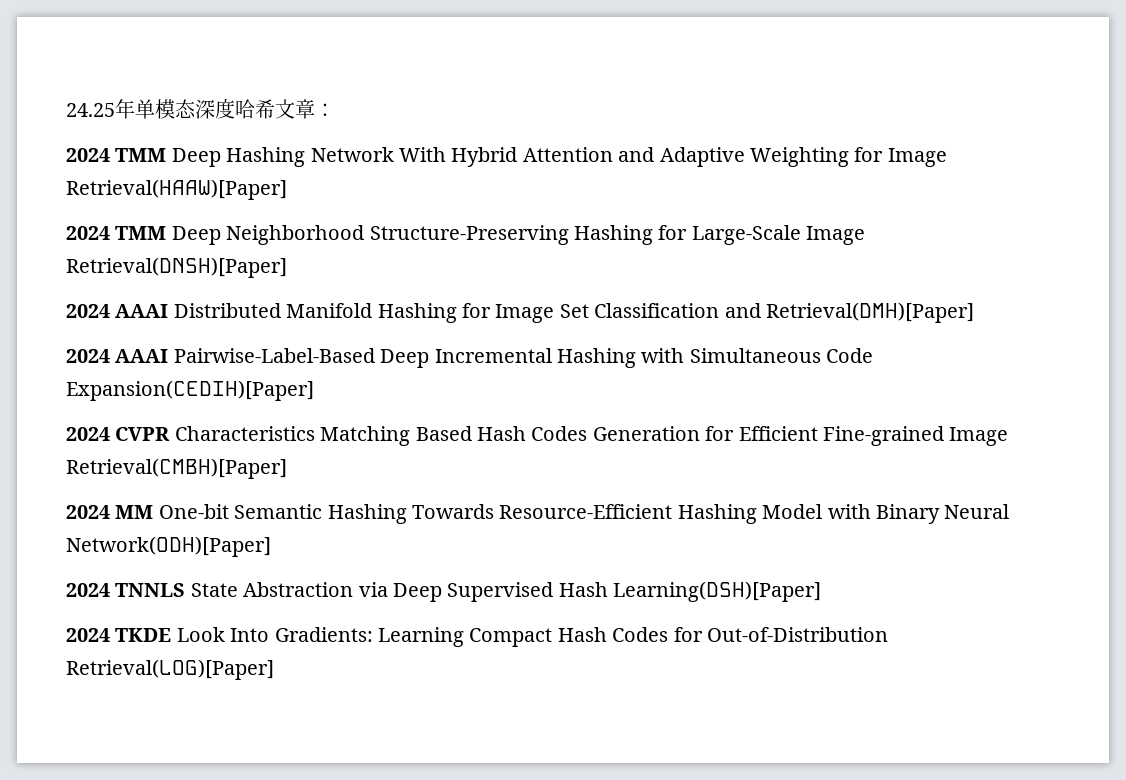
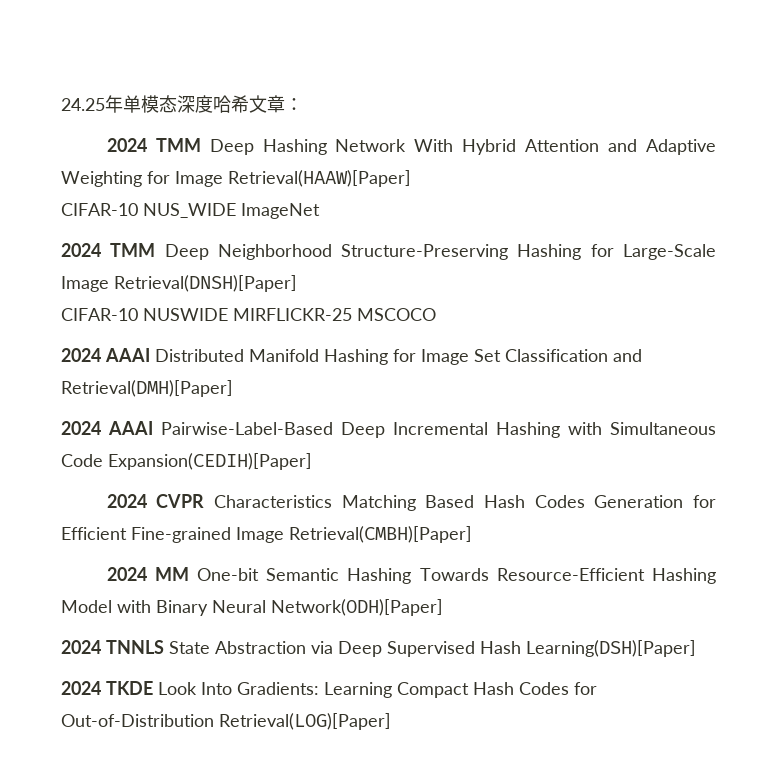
+ CIFAR-10 NUS_WIDE ImageNet
+ CIFAR-10 NUSWIDE MIRFLICKR-25 MSCOCO

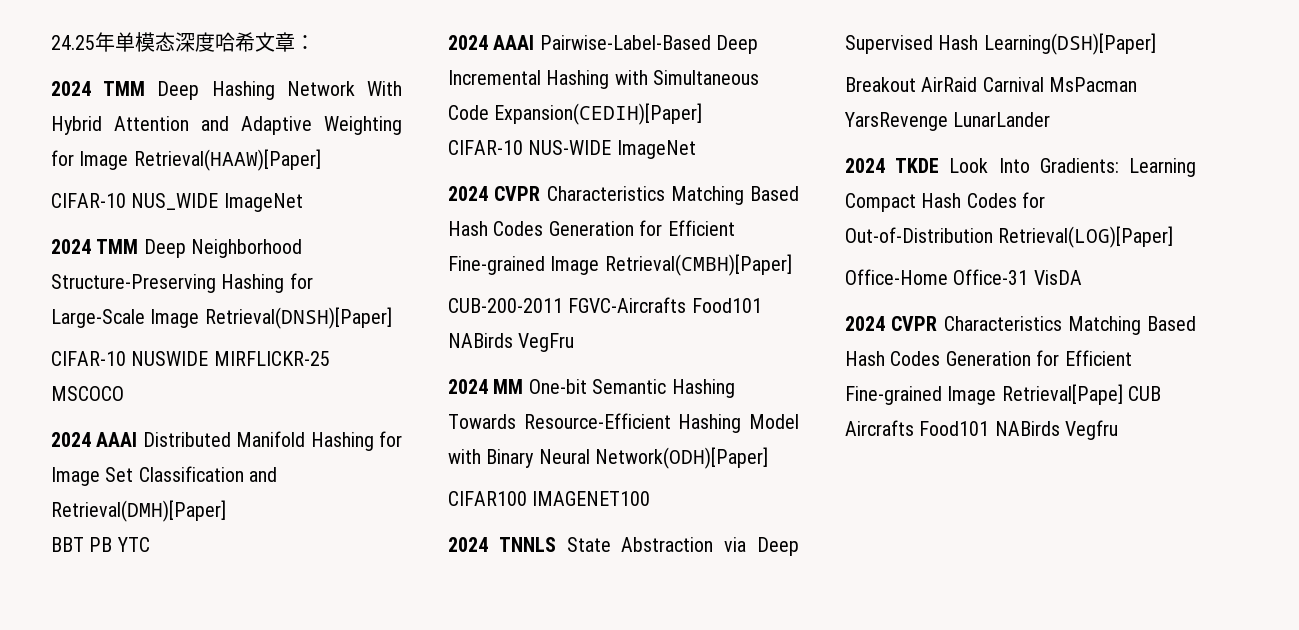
+ BBT PB YTC
+ CIFAR-10 NUS-WIDE ImageNet
+ CUB-200-2011 FGVC-Aircrafts Food101 NABirds VegFru
+ CIFAR100 IMAGENET100
+ Breakout AirRaid Carnival MsPacman YarsRevenge LunarLander
+ Office-Home Office-31 VisDA
+ 2024 CVPR Characteristics Matching Based Hash Codes Generation for Efficient Fine-grained Image Retrieval[Pape] CUB Aircrafts Food101 NABirds Vegfru

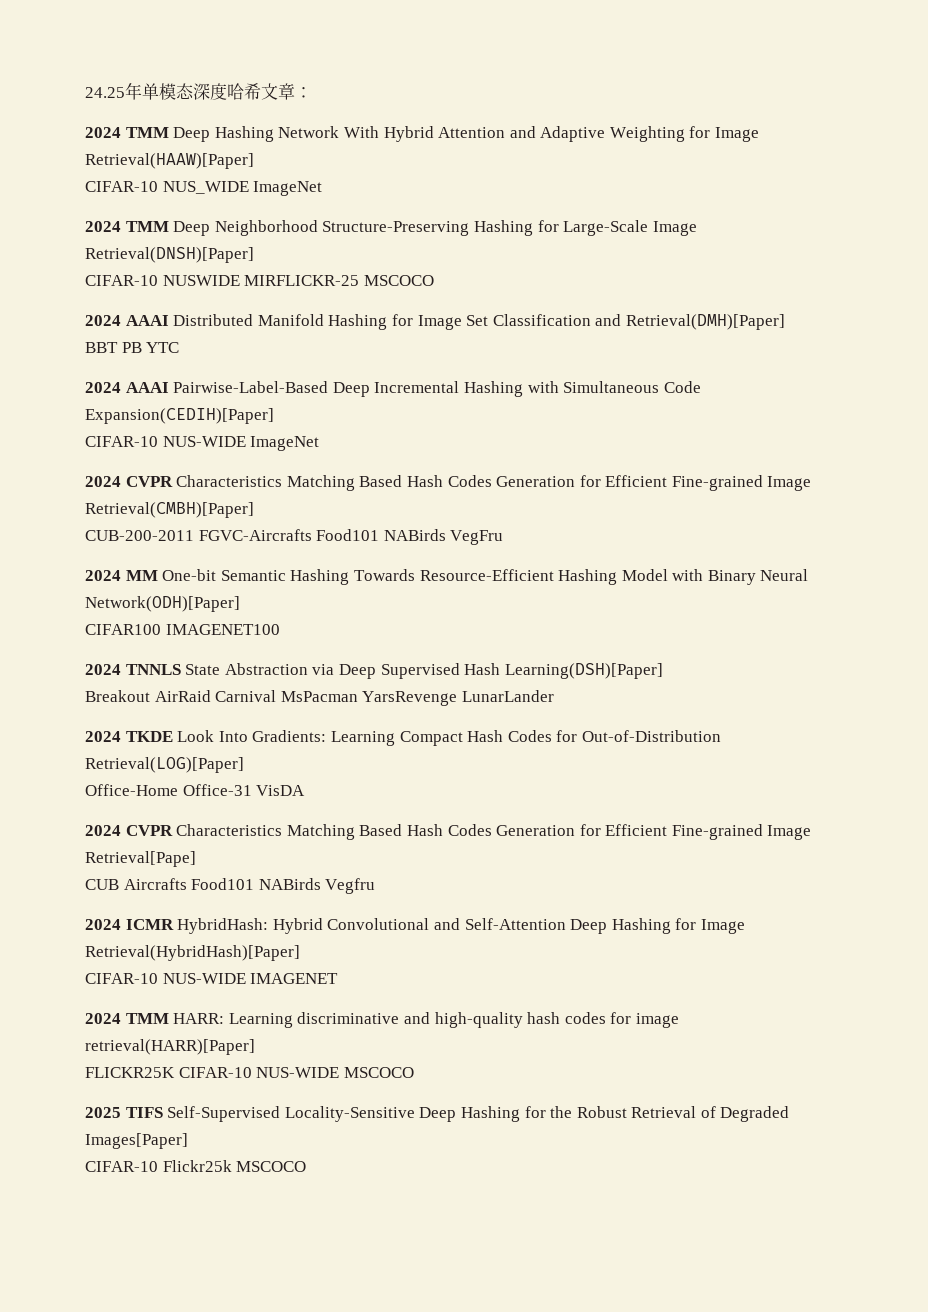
- 2024 CVPR Characteristics Matching Based Hash Codes Generation for Efficient Fine-grained Image Retrieval[Pape] CUB Aircrafts Food101 NABirds Vegfru
+ 2024 CVPR Characteristics Matching Based Hash Codes Generation for Efficient Fine-grained Image Retrieval[Pape]
+ CUB Aircrafts Food101 NABirds Vegfru
+ 2024 ICMR HybridHash: Hybrid Convolutional and Self-Attention Deep Hashing for Image Retrieval(HybridHash)[Paper]
+ CIFAR-10 NUS-WIDE IMAGENET
+ 2024 TMM HARR: Learning discriminative and high-quality hash codes for image retrieval(HARR)[Paper]
+ FLICKR25K CIFAR-10 NUS-WIDE MSCOCO
+ 2025 TIFS Self-Supervised Locality-Sensitive Deep Hashing for the Robust Retrieval of Degraded Images[Paper]
+ CIFAR-10 Flickr25k MSCOCO

